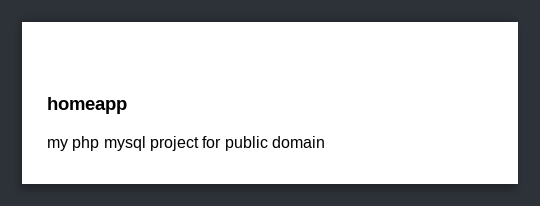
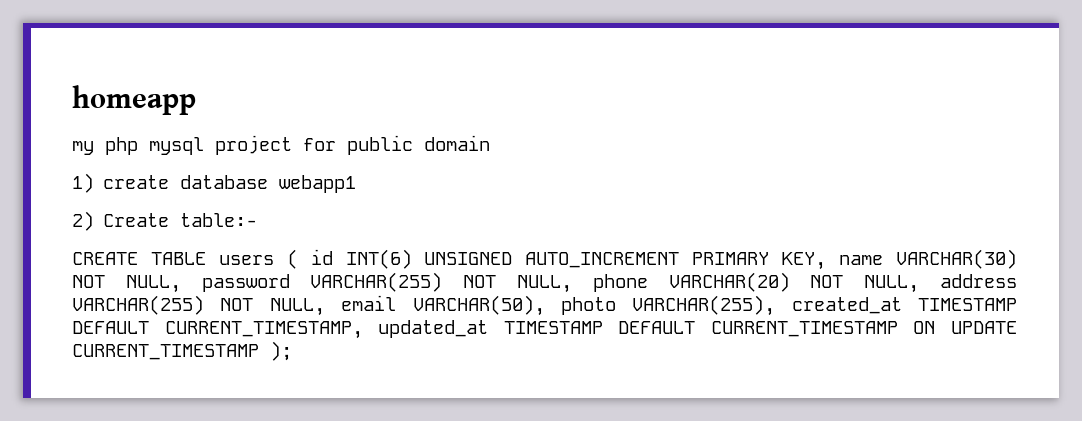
+ 1) create database webapp1
+ 2) Create table:-
+ CREATE TABLE users ( id INT(6) UNSIGNED AUTO_INCREMENT PRIMARY KEY, name VARCHAR(30) NOT NULL, password VARCHAR(255) NOT NULL, phone VARCHAR(20) NOT NULL, address VARCHAR(255) NOT NULL, email VARCHAR(50), photo VARCHAR(255), created_at TIMESTAMP DEFAULT CURRENT_TIMESTAMP, updated_at TIMESTAMP DEFAULT CURRENT_TIMESTAMP ON UPDATE CURRENT_TIMESTAMP );

